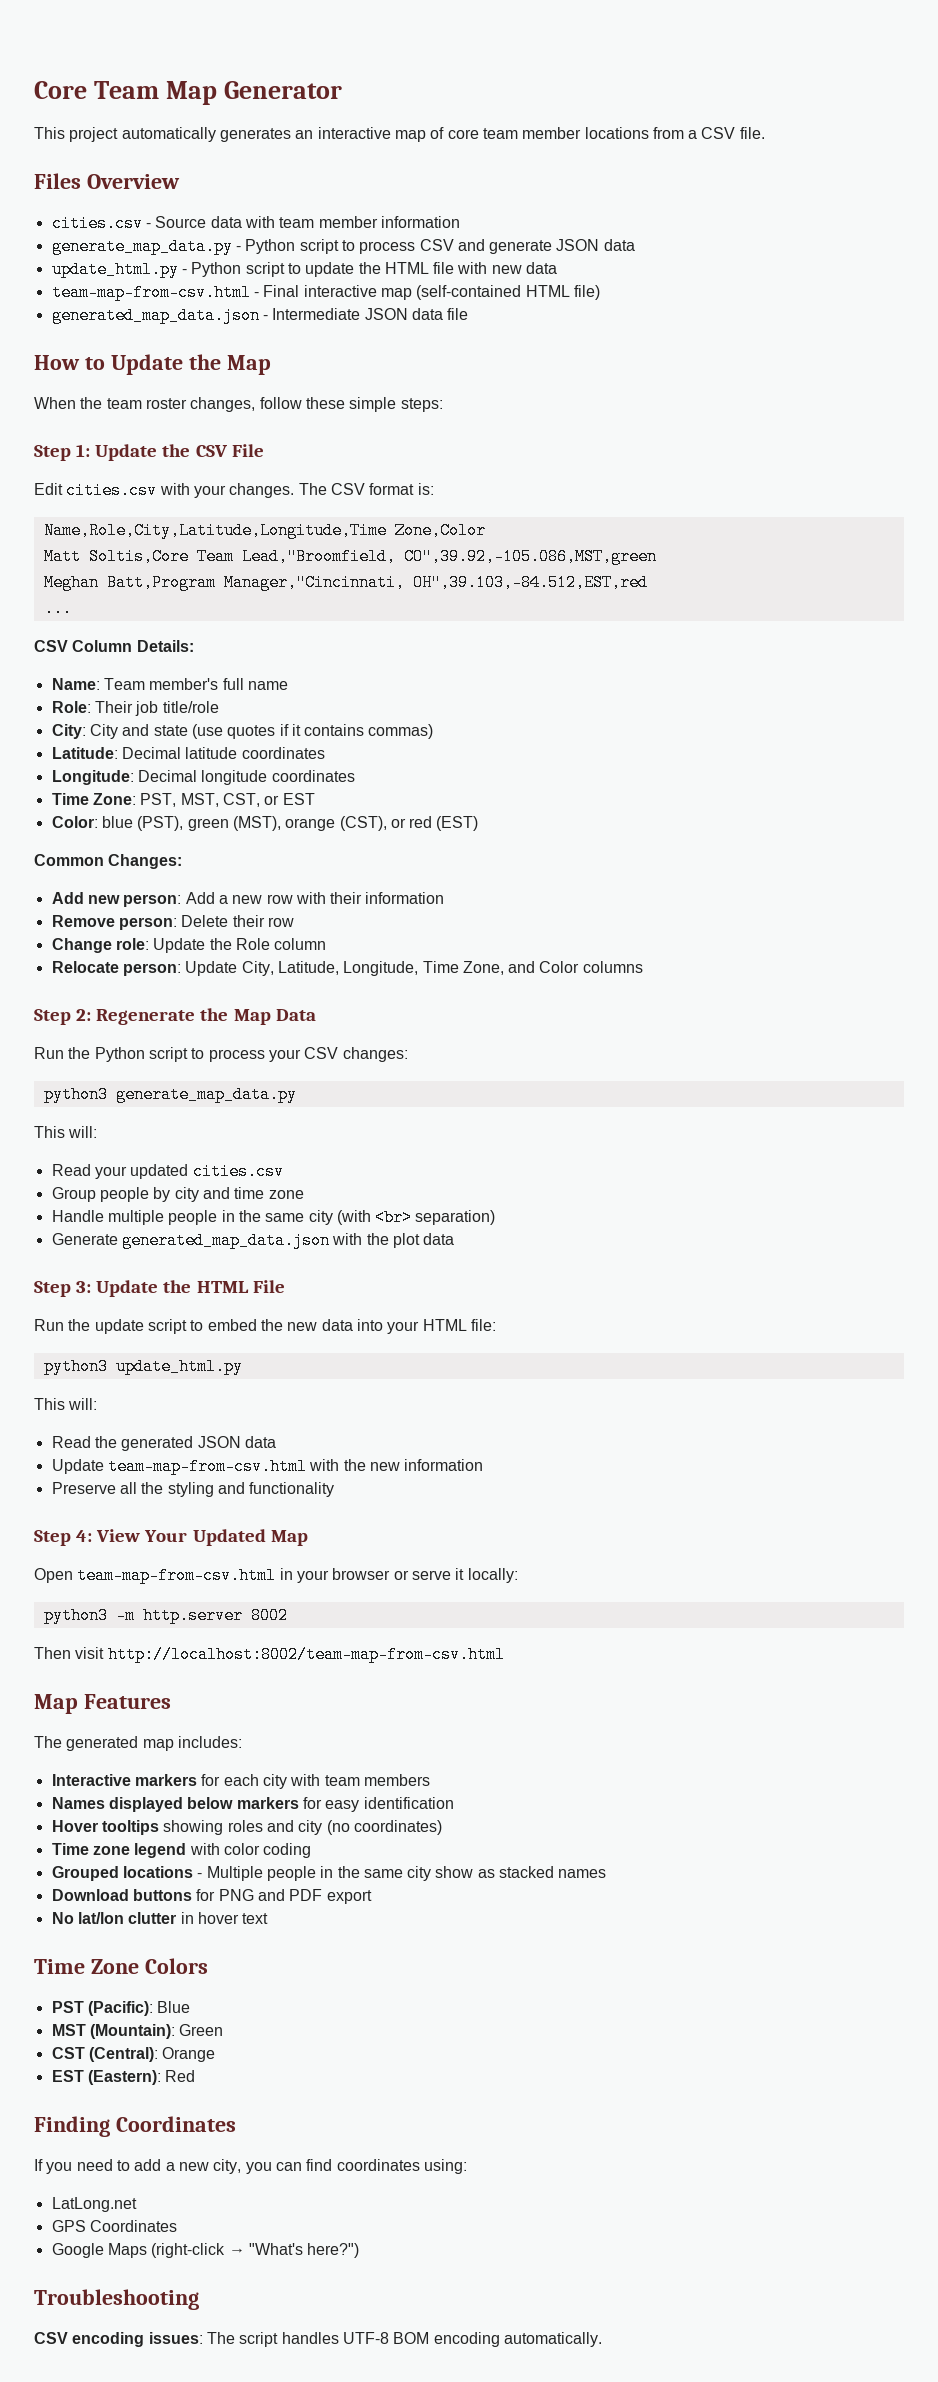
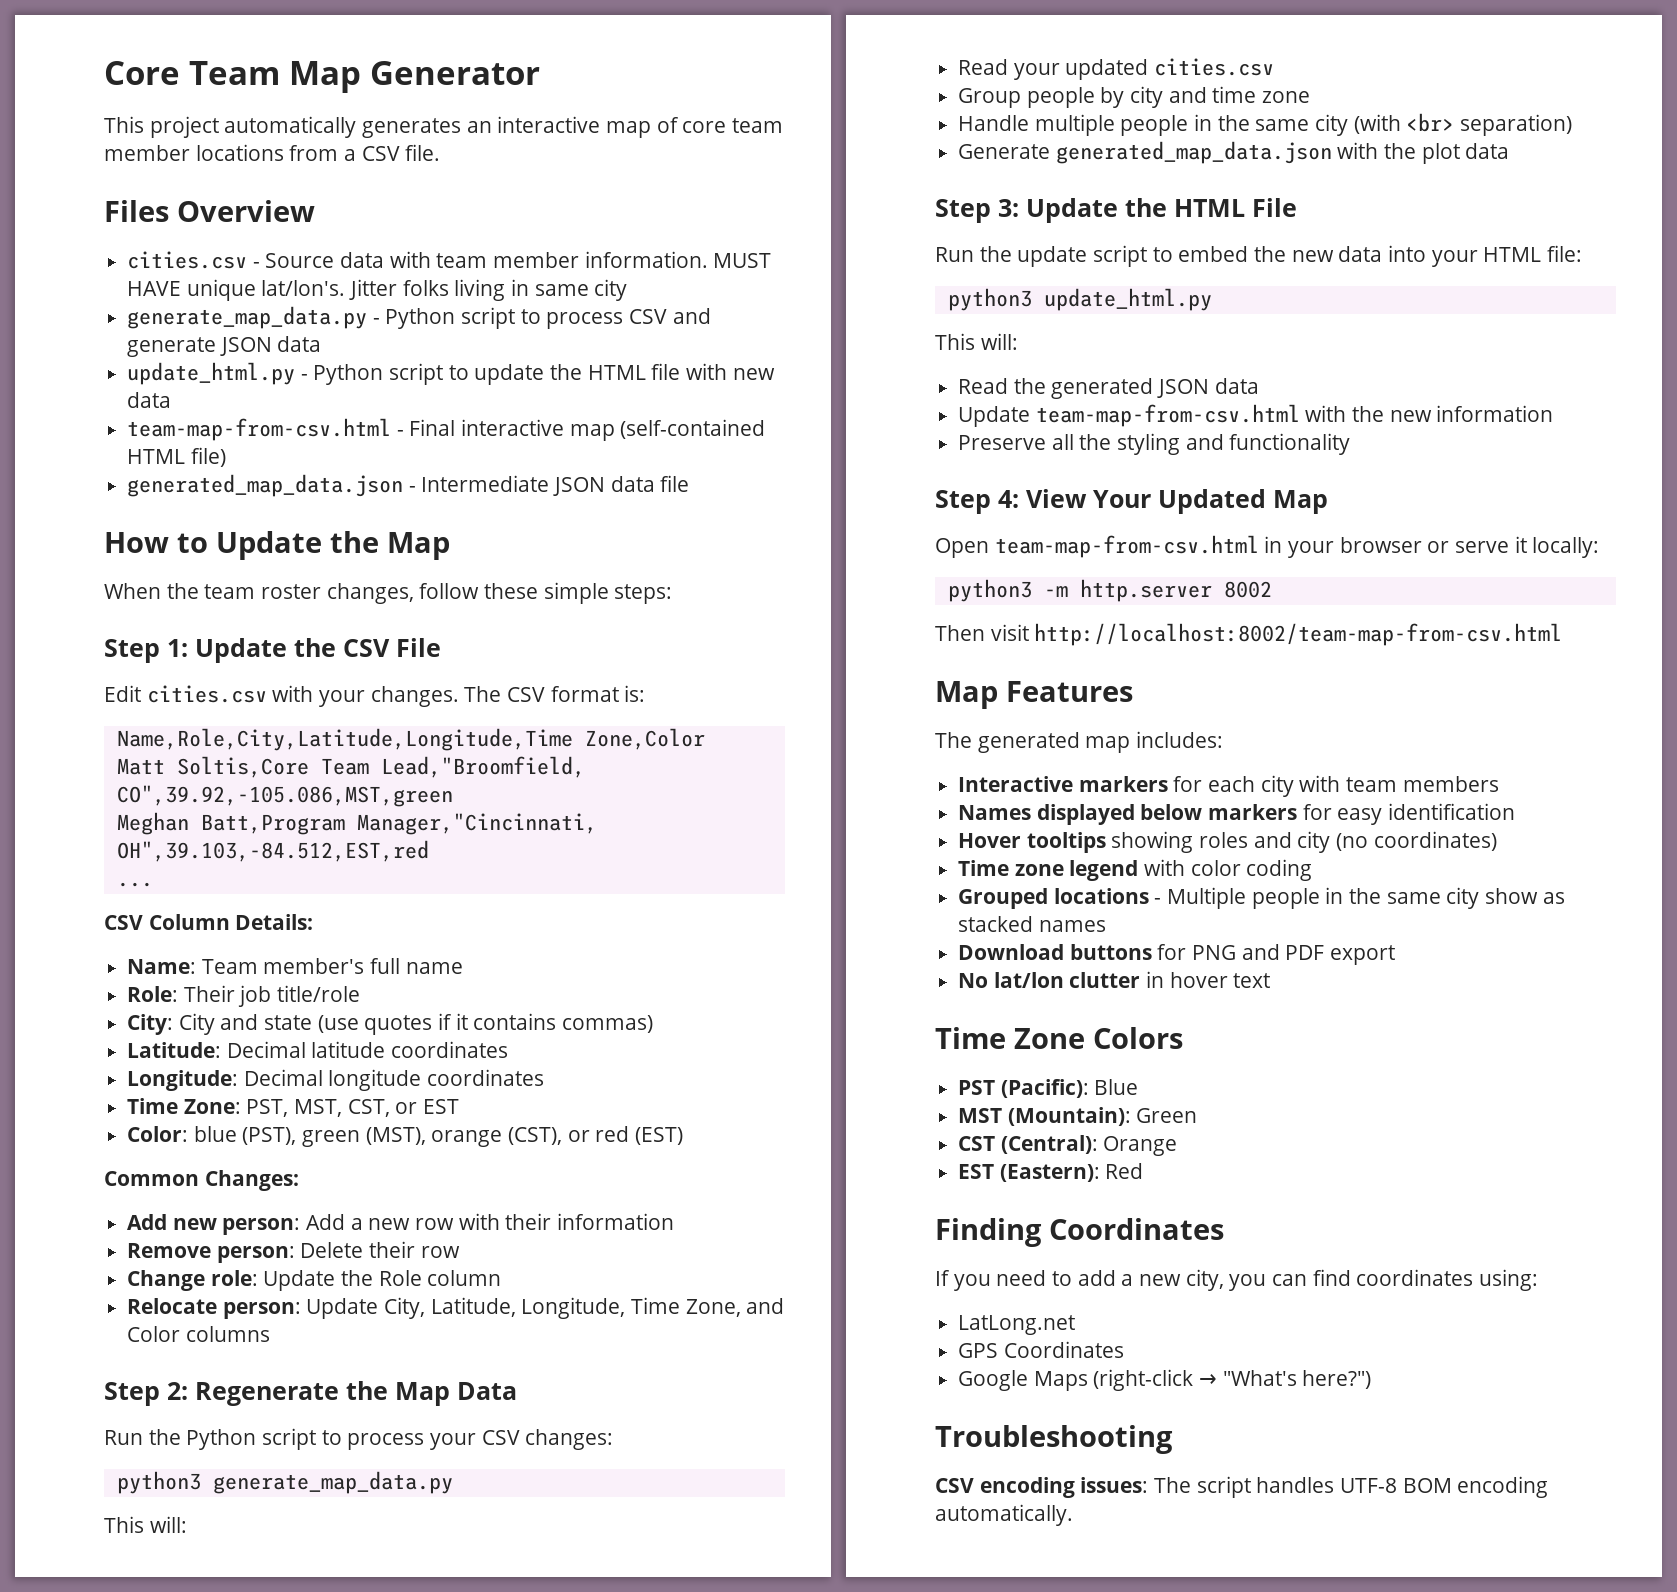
- cities.csv - Source data with team member information
+ cities.csv - Source data with team member information. MUST HAVE unique lat/lon's. Jitter folks living in same city

